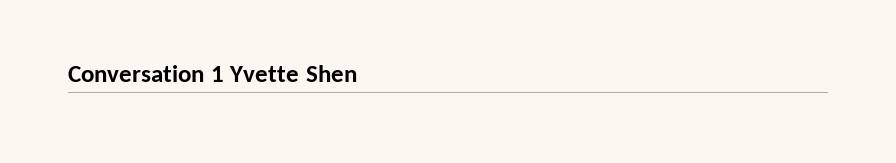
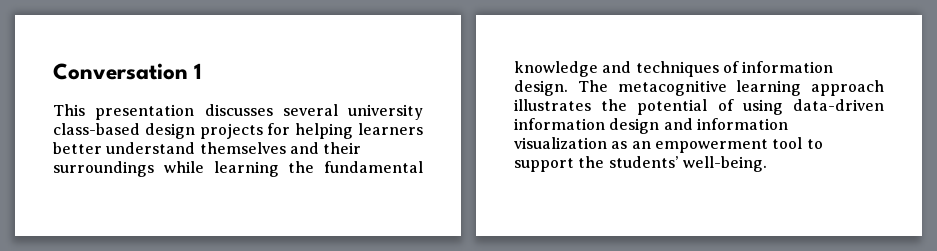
- Conversation 1 Yvette Shen
+ Conversation 1
+ This presentation discusses several university class-based design projects for helping learners better understand themselves and their surroundings while learning the fundamental knowledge and techniques of information design. The metacognitive learning approach illustrates the potential of using data-driven information design and information visualization as an empowerment tool to support the students’ well-being.

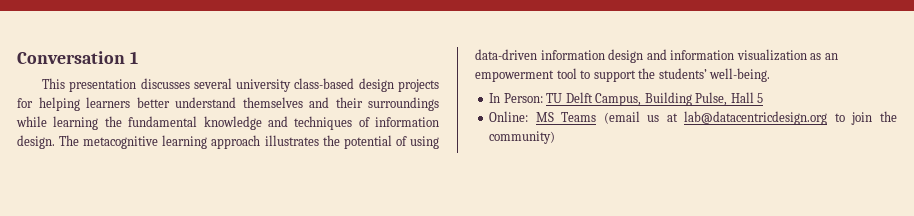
+ In Person: TU Delft Campus, Building Pulse, Hall 5
+ Online: MS Teams (email us at lab@datacentricdesign.org to join the community)

